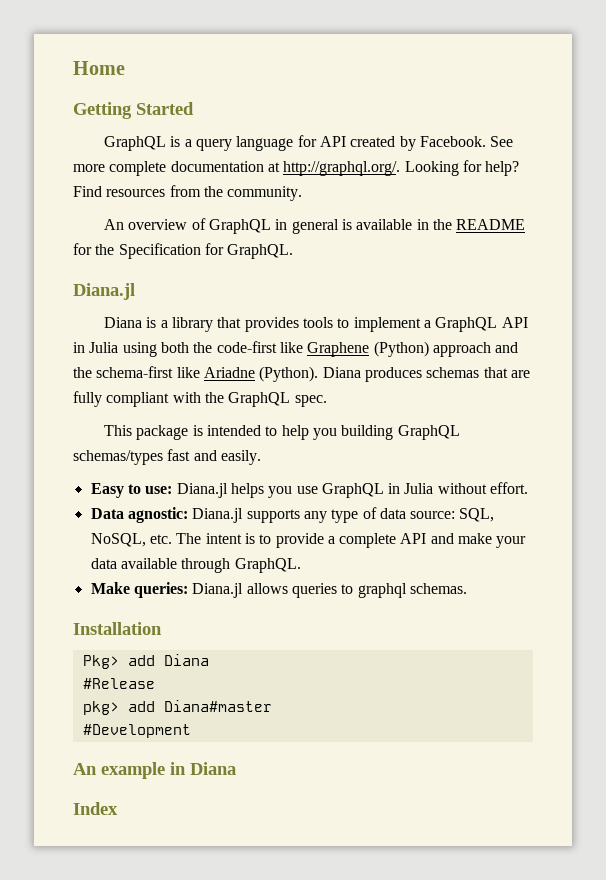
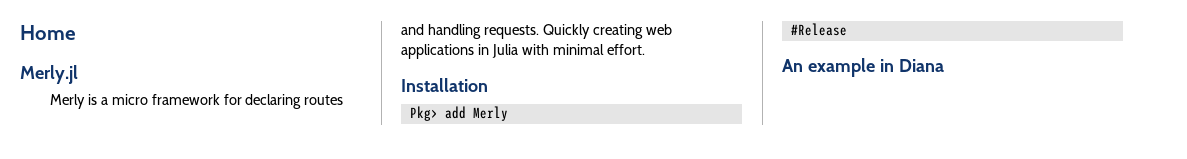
- Getting Started
- GraphQL is a query language for API created by Facebook. See more complete documentation at http://graphql.org/. Looking for help? Find resources from the community.
- An overview of GraphQL in general is available in the README for the Specification for GraphQL.
- Diana.jl
- Diana is a library that provides tools to implement a GraphQL API in Julia using both the code-first like Graphene (Python) approach and the schema-first like Ariadne (Python). Diana produces schemas that are fully compliant with the GraphQL spec.
- This package is intended to help you building GraphQL schemas/types fast and easily.
- Easy to use: Diana.jl helps you use GraphQL in Julia without effort.
- Data agnostic: Diana.jl supports any type of data source: SQL, NoSQL, etc. The intent is to provide a complete API and make your data available through GraphQL.
- Make queries: Diana.jl allows queries to graphql schemas.
+ Merly.jl
+ Merly is a micro framework for declaring routes and handling requests. Quickly creating web applications in Julia with minimal effort.
- Pkg> add Diana
+ Pkg> add Merly
- pkg> add Diana#master
- #Development
- Index

